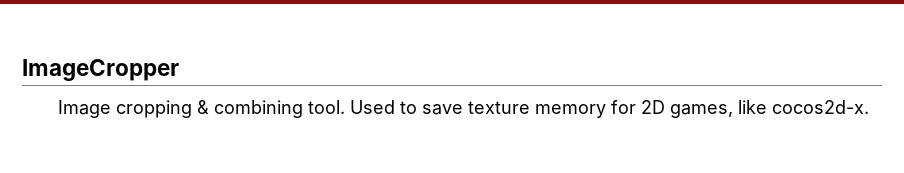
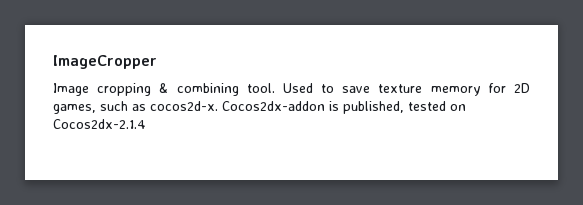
- Used to save texture memory for 2D games, like cocos2d-x.
+ Used to save texture memory for 2D games, such as cocos2d-x. Cocos2dx-addon is published, tested on Cocos2dx-2.1.4

